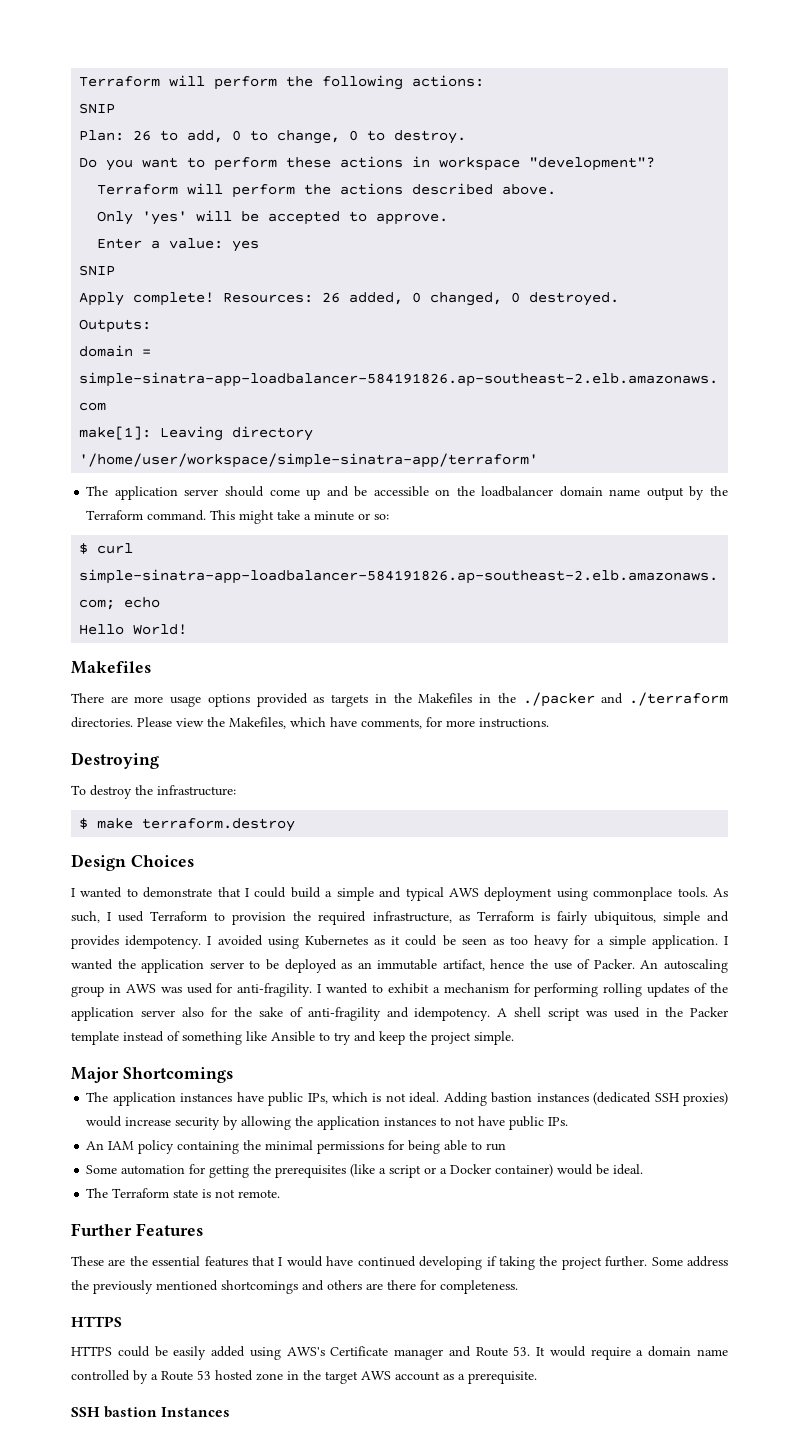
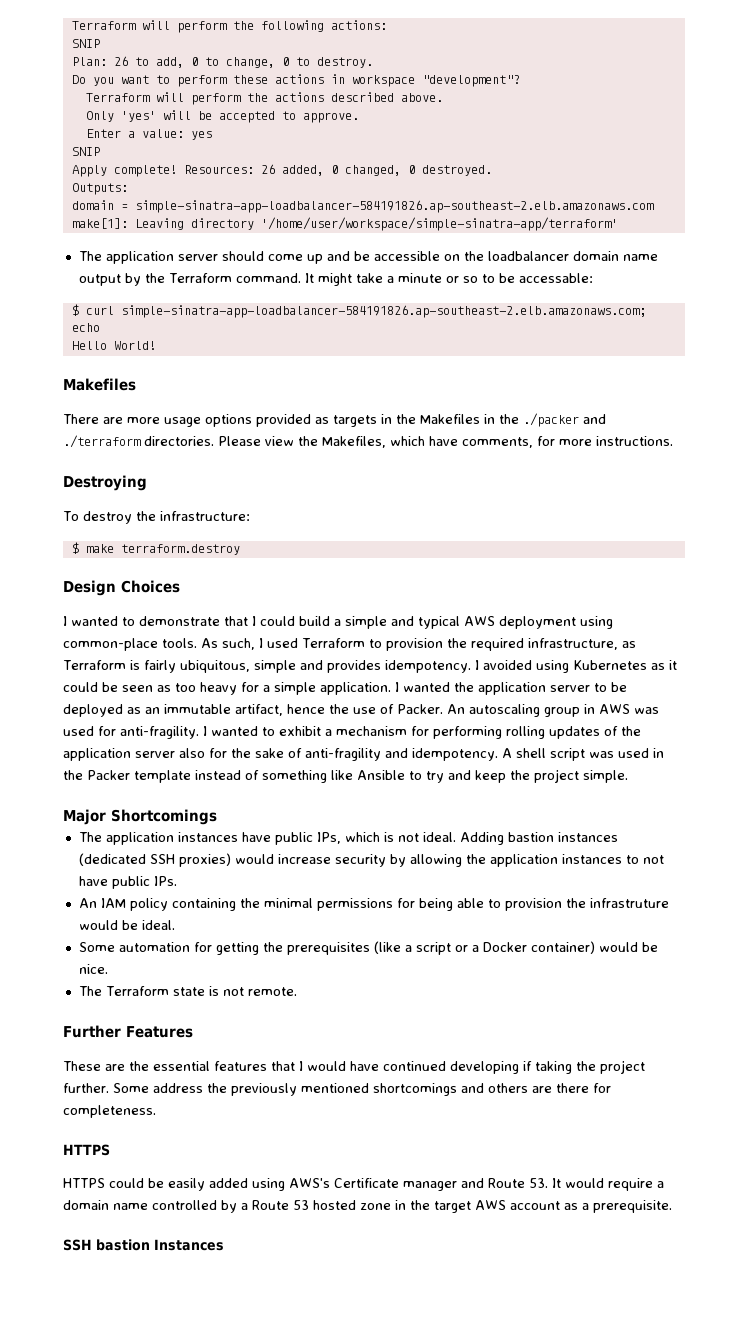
- This might take a minute or so:
+ It might take a minute or so to be accessable:
- I wanted to demonstrate that I could build a simple and typical AWS deployment using commonplace tools.
+ I wanted to demonstrate that I could build a simple and typical AWS deployment using common-place tools.
- An IAM policy containing the minimal permissions for being able to run
+ An IAM policy containing the minimal permissions for being able to provision the infrastruture would be ideal.
- Some automation for getting the prerequisites (like a script or a Docker container) would be ideal.
+ Some automation for getting the prerequisites (like a script or a Docker container) would be nice.

